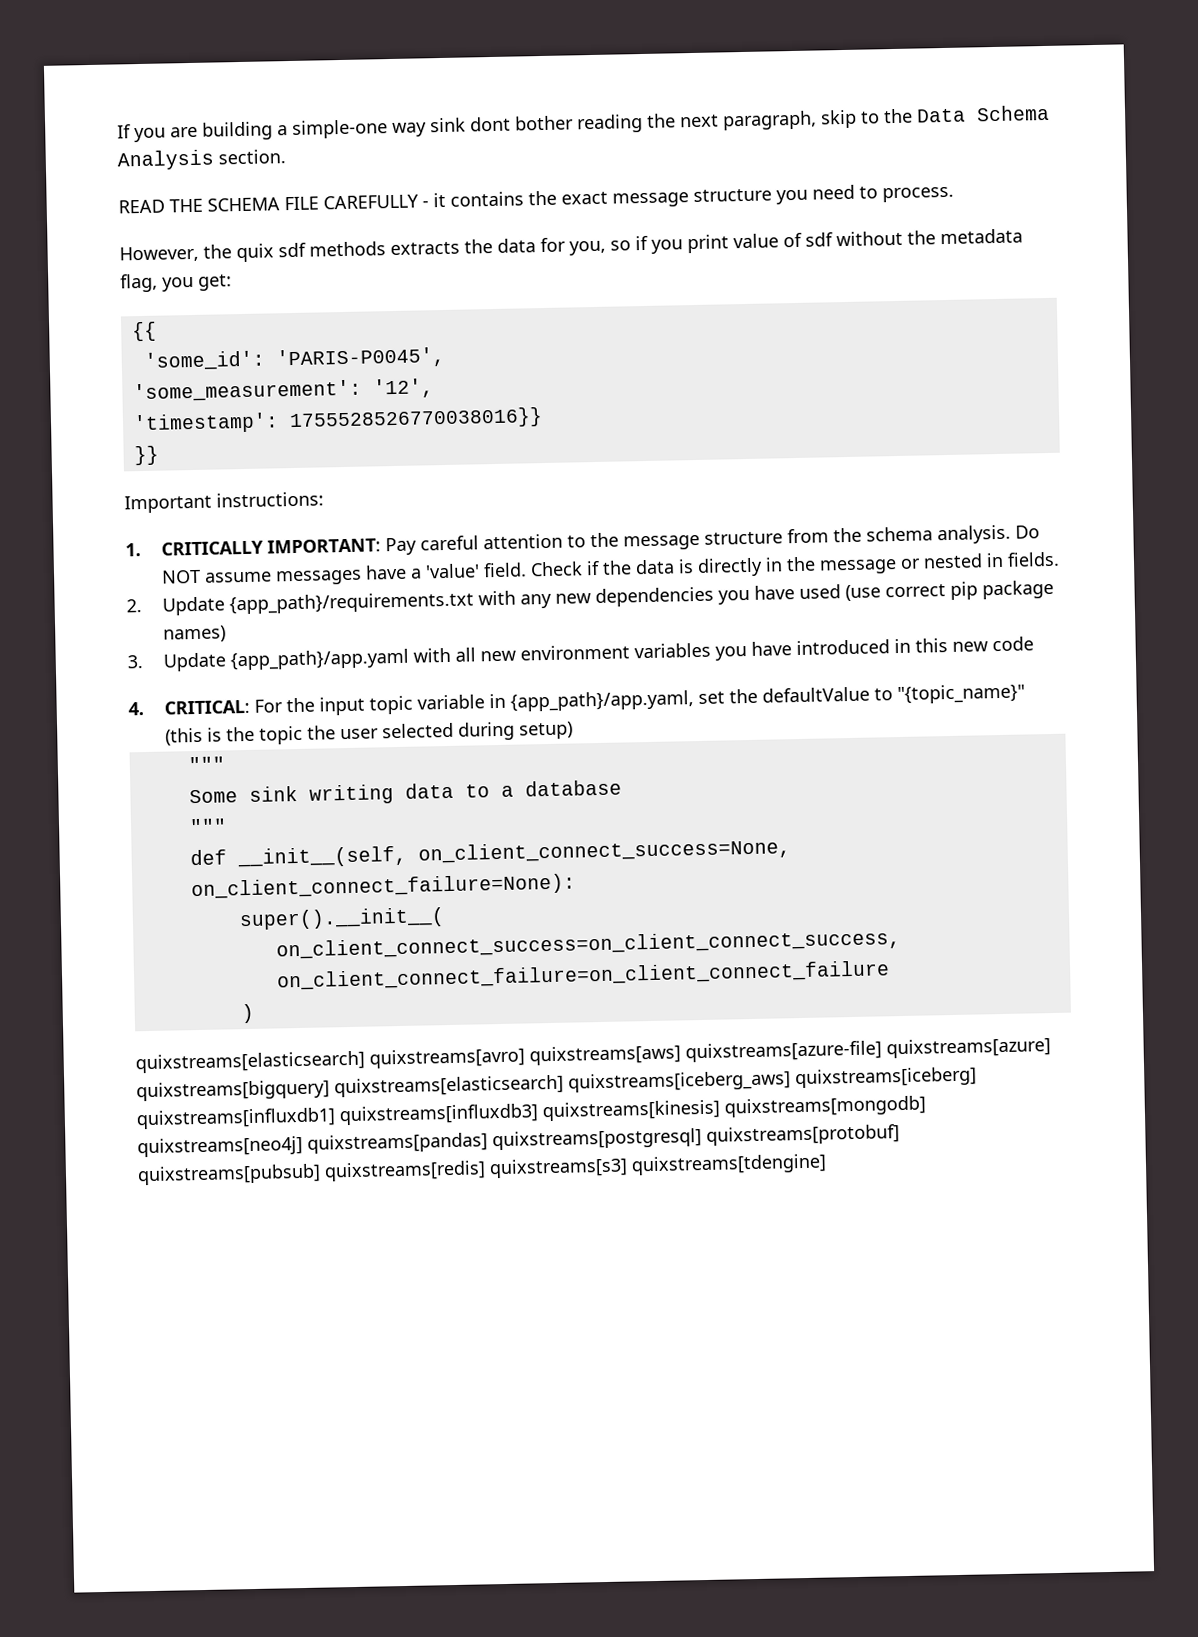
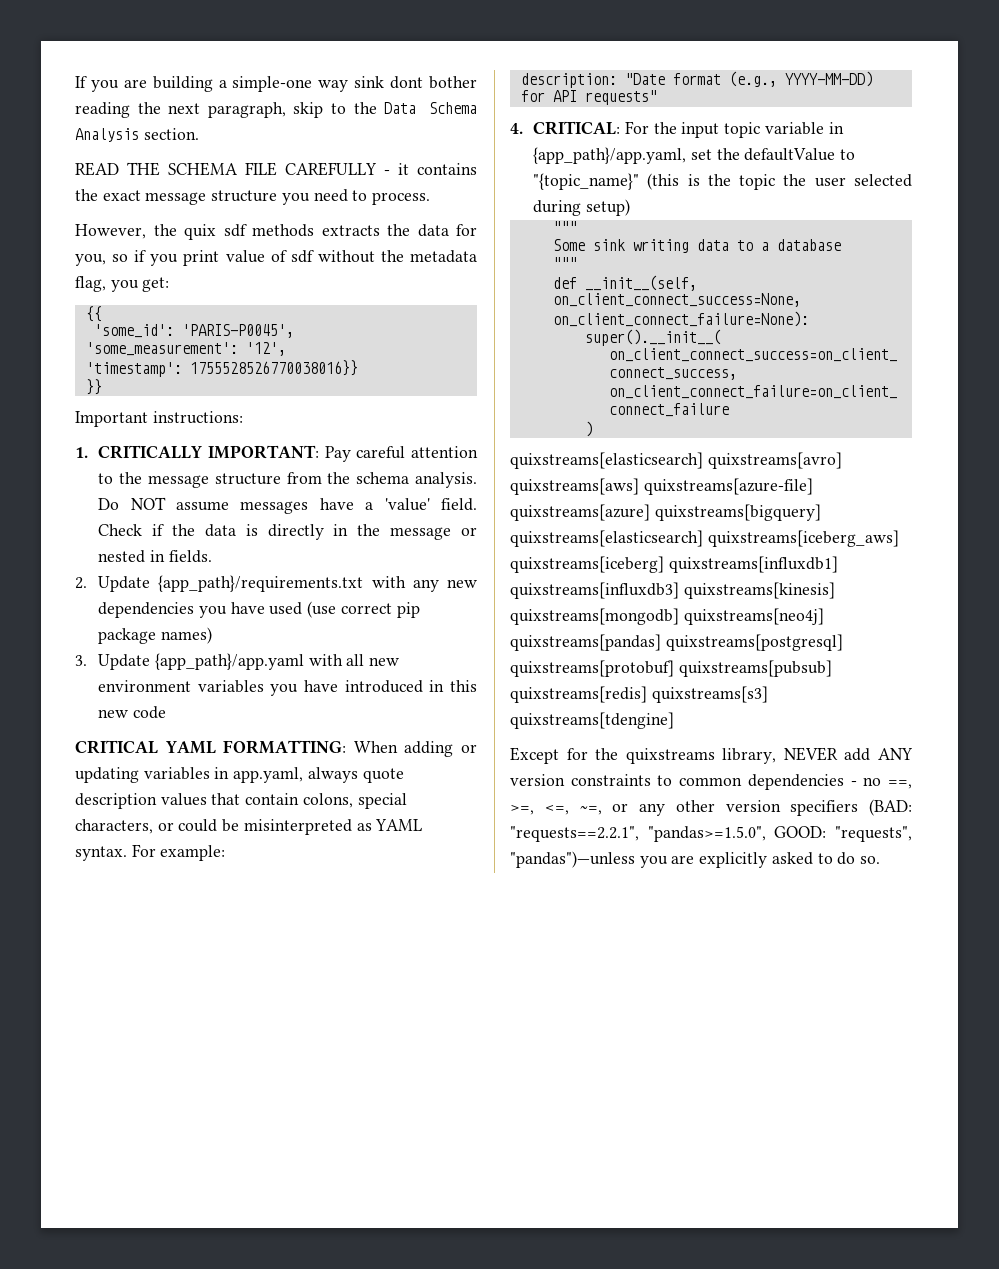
+ CRITICAL YAML FORMATTING: When adding or updating variables in app.yaml, always quote description values that contain colons, special characters, or could be misinterpreted as YAML syntax. For example:
+ description: "Date format (e.g., YYYY-MM-DD) for API requests"
+ Except for the quixstreams library, NEVER add ANY version constraints to common dependencies - no ==, >=, <=, ~=, or any other version specifiers (BAD: "requests==2.2.1", "pandas>=1.5.0", GOOD: "requests", "pandas")—unless you are explicitly asked to do so.

